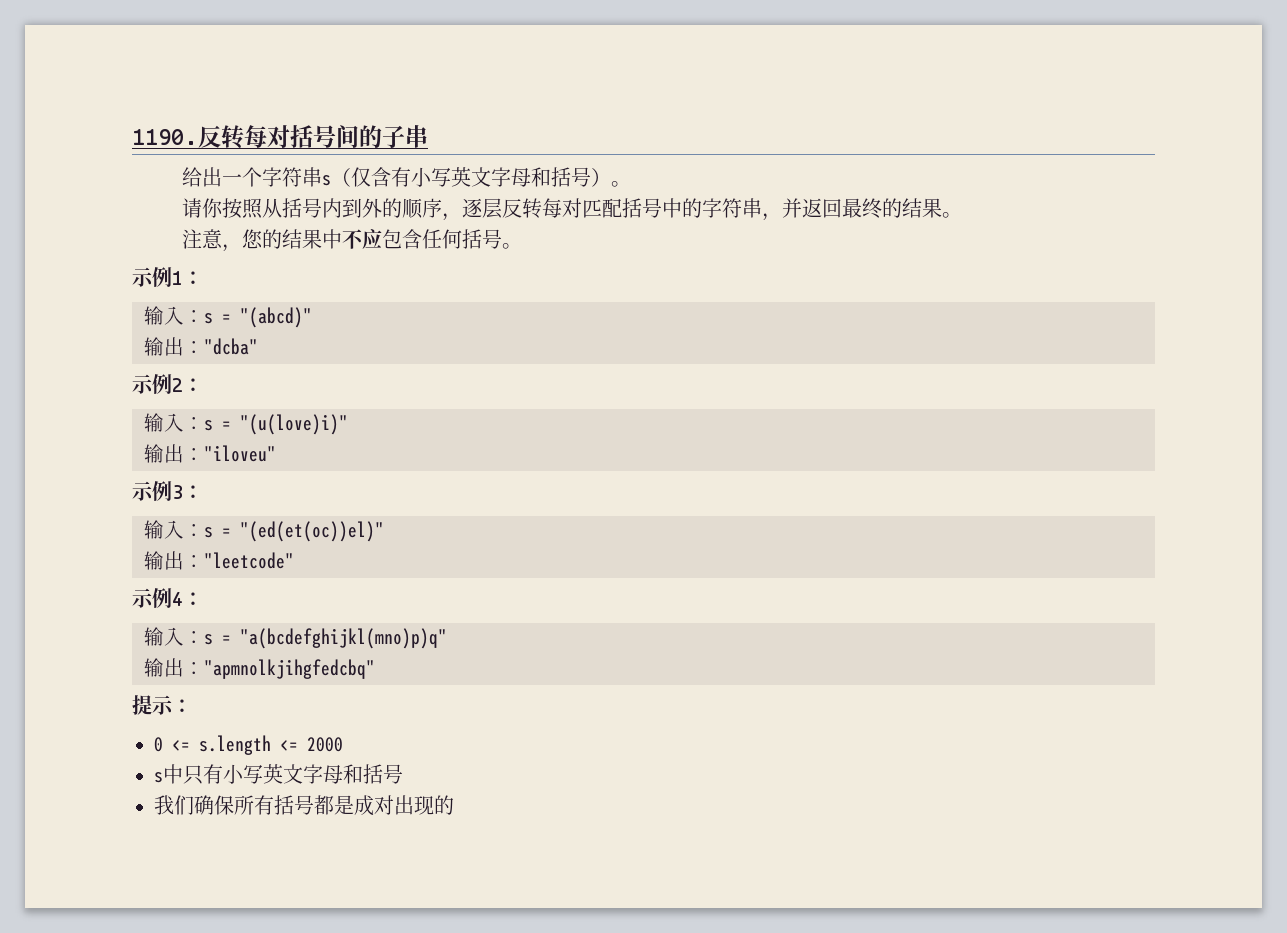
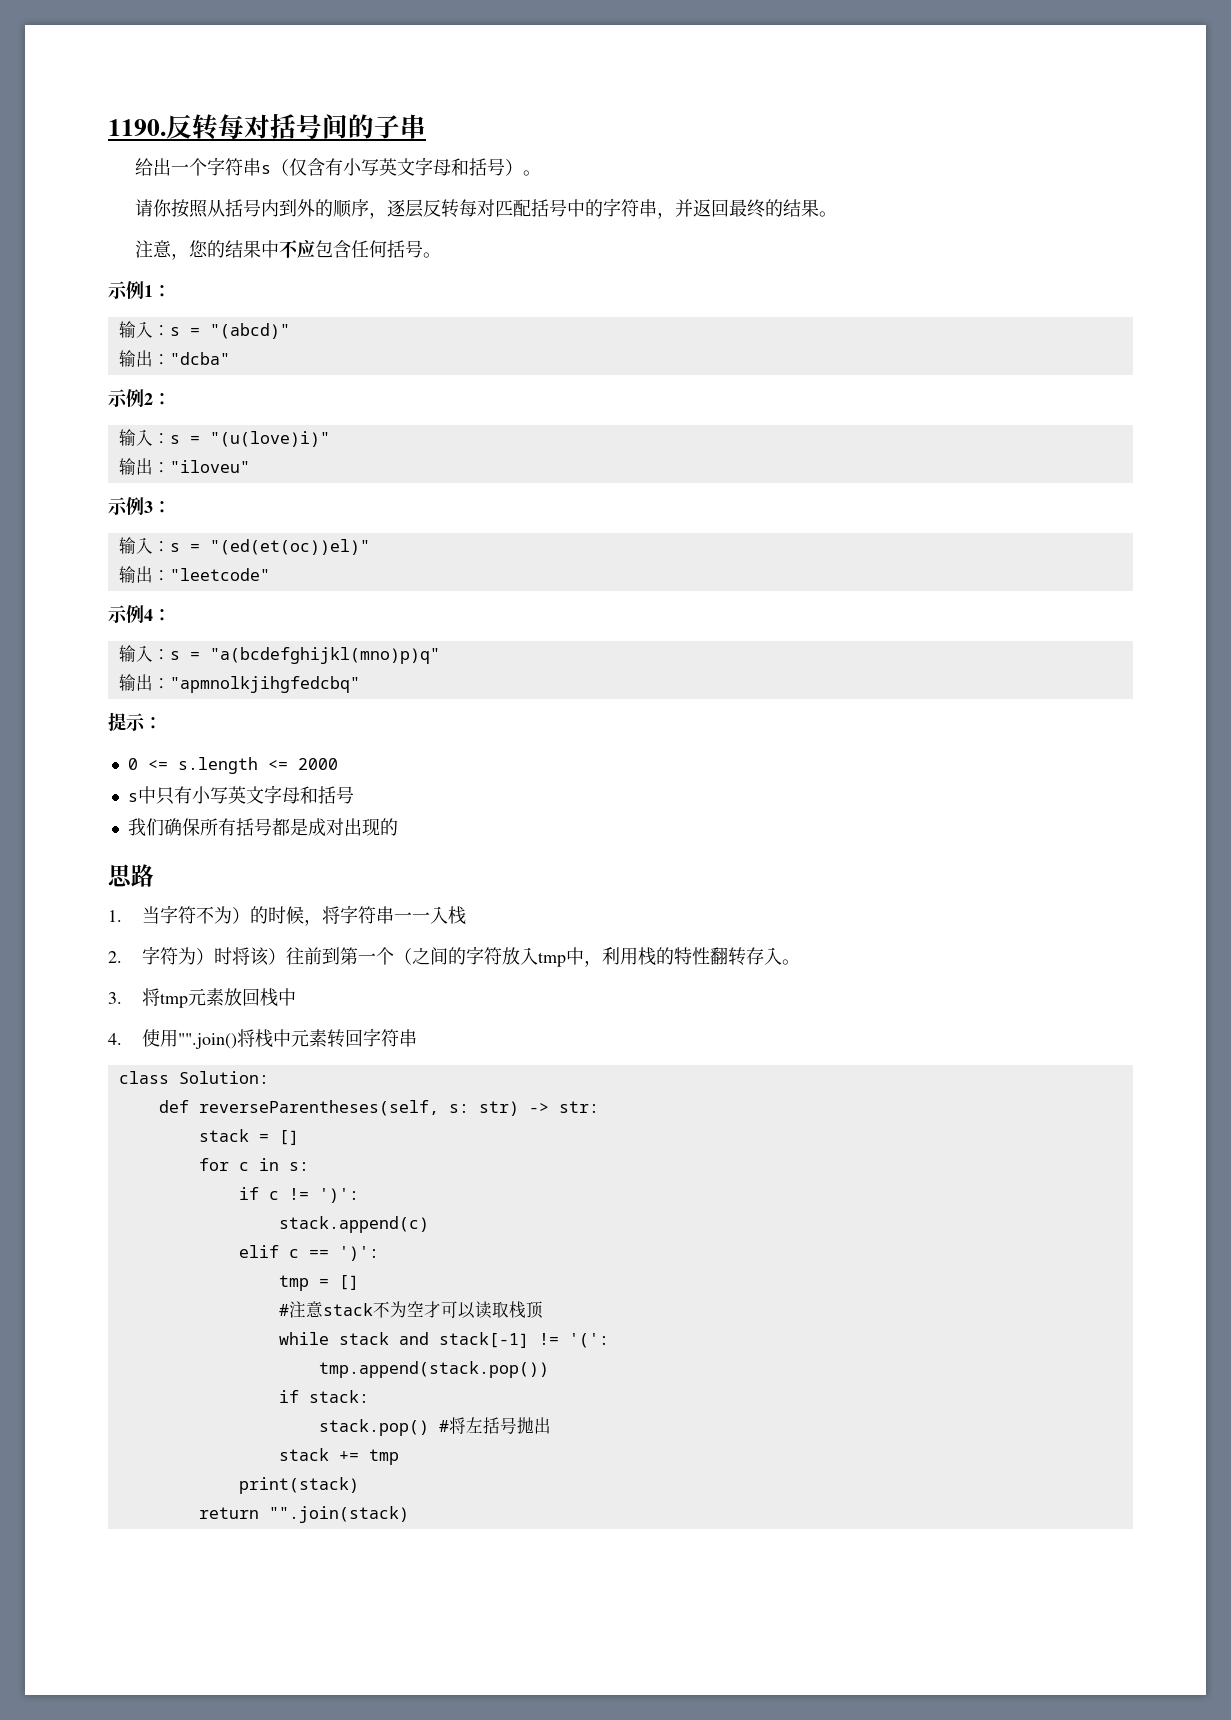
+ 思路
+ 1.当字符不为）的时候，将字符串一一入栈
+ 2.字符为）时将该）往前到第一个（之间的字符放入tmp中，利用栈的特性翻转存入。
+ 3.将tmp元素放回栈中
+ 4.使用"".join()将栈中元素转回字符串
+ class Solution:
+ def reverseParentheses(self, s: str) -> str:
+ stack = []
+ for c in s:
+ if c != ')':
+ stack.append(c)
+ elif c == ')':
+ tmp = []
+ #注意stack不为空才可以读取栈顶
+ while stack and stack[-1] != '(':
+ tmp.append(stack.pop())
+ if stack:
+ stack.pop() #将左括号抛出
+ stack += tmp
+ print(stack)
+ return "".join(stack)

